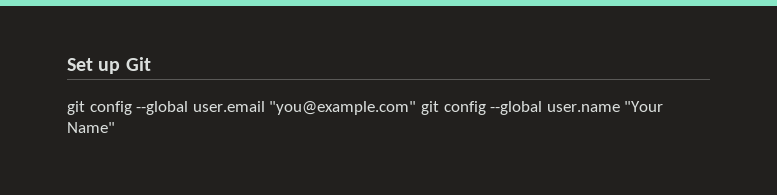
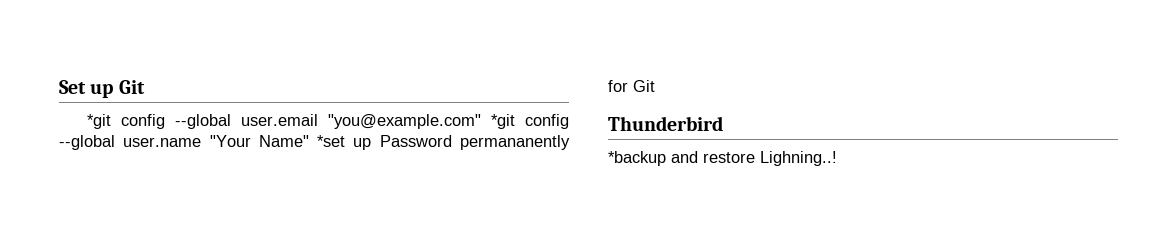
- git config --global user.email "you@example.com" git config --global user.name "Your Name"
+ *git config --global user.email "you@example.com" *git config --global user.name "Your Name" *set up Password permananently for Git
+ Thunderbird
+ *backup and restore Lighning..!

